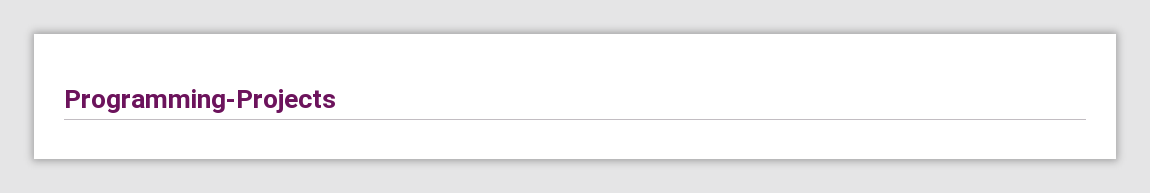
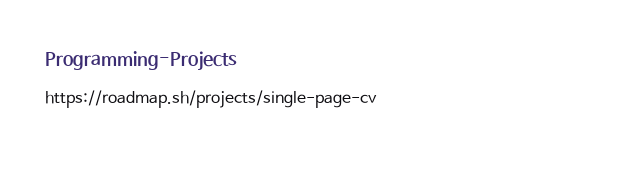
+ https://roadmap.sh/projects/single-page-cv

